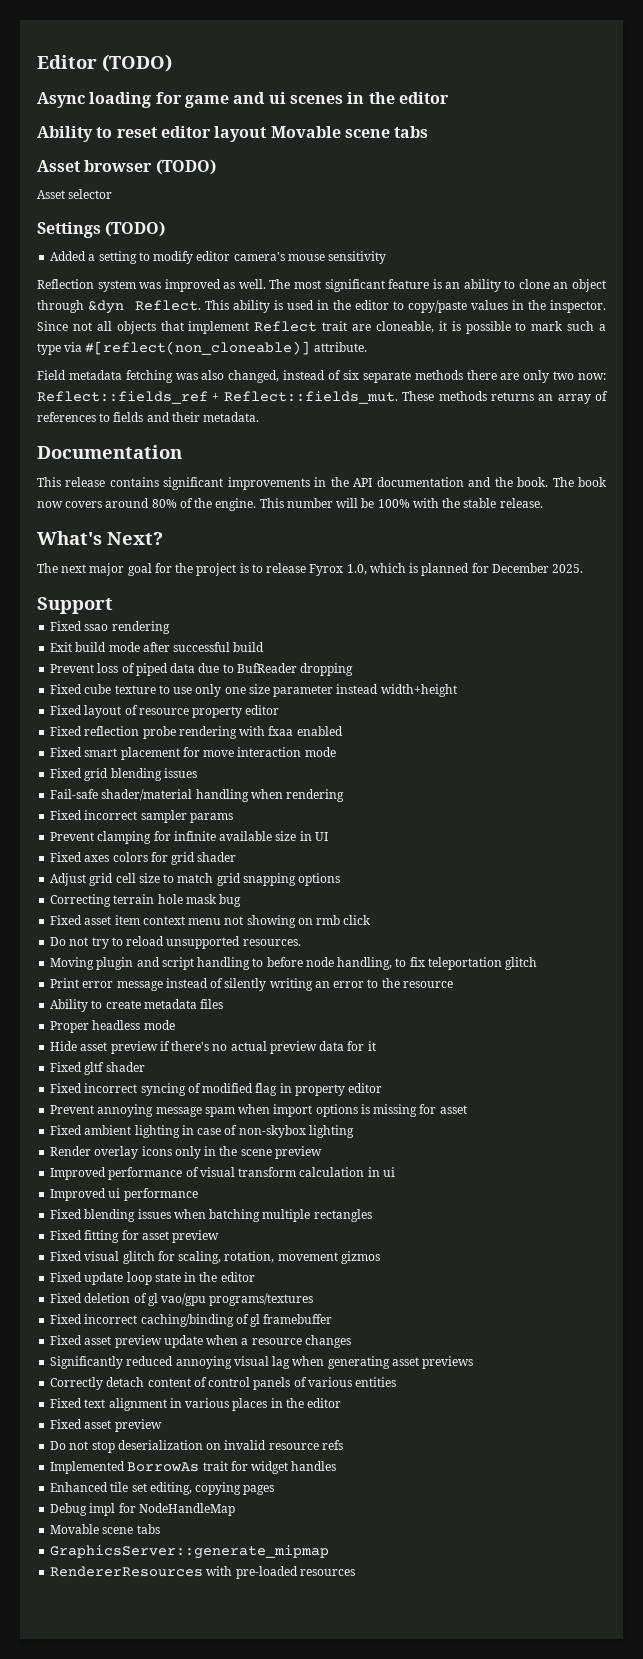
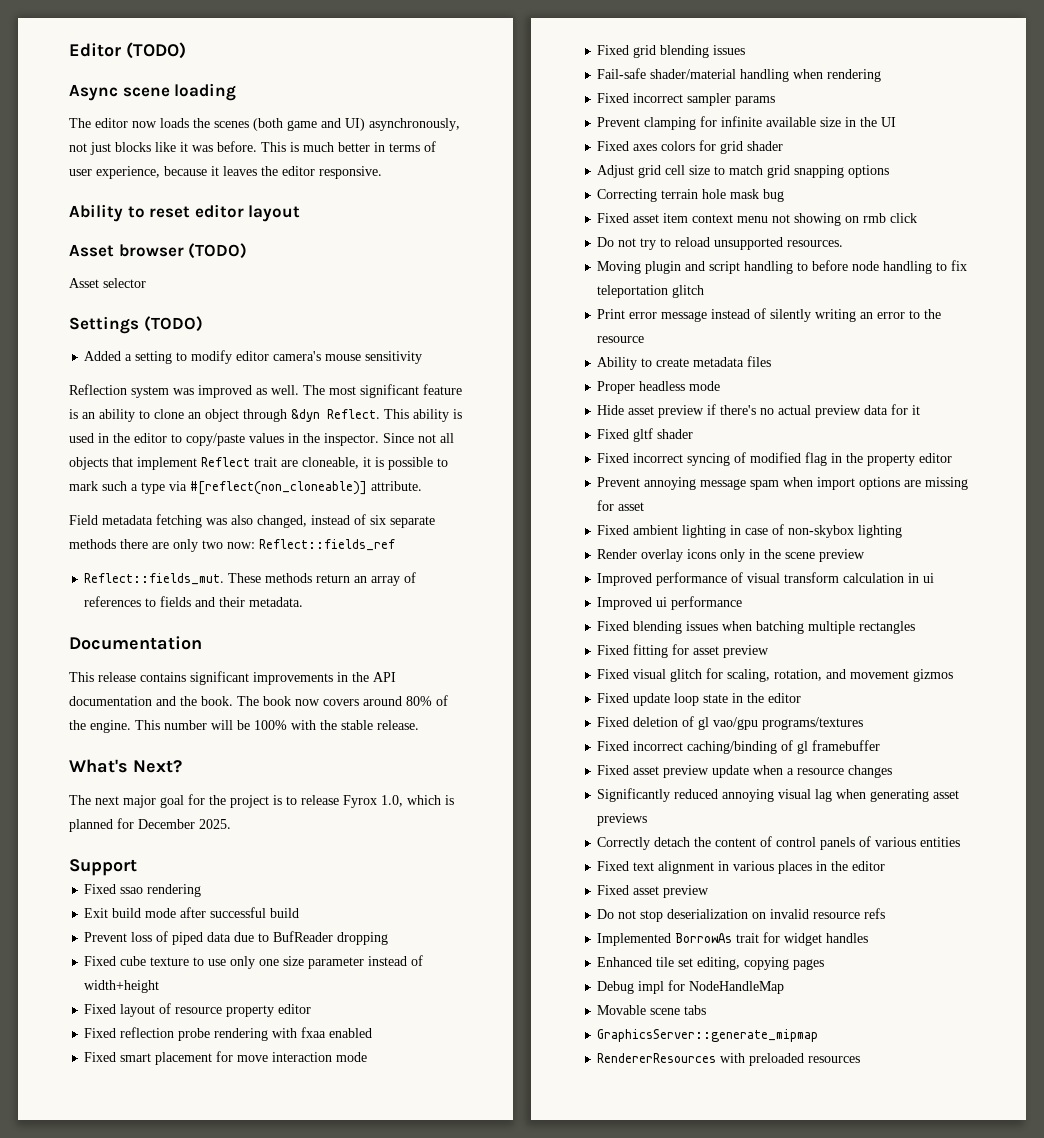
- Async loading for game and ui scenes in the editor
+ Async scene loading
+ The editor now loads the scenes (both game and UI) asynchronously, not just blocks like it was before. This is much better in terms of user experience, because it leaves the editor responsive.
- Ability to reset editor layout Movable scene tabs
+ Ability to reset editor layout
- Field metadata fetching was also changed, instead of six separate methods there are only two now: Reflect::fields_ref + Reflect::fields_mut.
+ Field metadata fetching was also changed, instead of six separate methods there are only two now: Reflect::fields_ref
+ Reflect::fields_mut.
- These methods returns an array of references to fields and their metadata.
+ These methods return an array of references to fields and their metadata.
- Fixed cube texture to use only one size parameter instead width+height
+ Fixed cube texture to use only one size parameter instead of width+height
- Prevent clamping for infinite available size in UI
+ Prevent clamping for infinite available size in the UI
- Moving plugin and script handling to before node handling, to fix teleportation glitch
+ Moving plugin and script handling to before node handling to fix teleportation glitch
- Fixed incorrect syncing of modified flag in property editor
+ Fixed incorrect syncing of modified flag in the property editor
- Prevent annoying message spam when import options is missing for asset
+ Prevent annoying message spam when import options are missing for asset
- Fixed visual glitch for scaling, rotation, movement gizmos
+ Fixed visual glitch for scaling, rotation, and movement gizmos
- Correctly detach content of control panels of various entities
+ Correctly detach the content of control panels of various entities
- RendererResources with pre-loaded resources
+ RendererResources with preloaded resources

